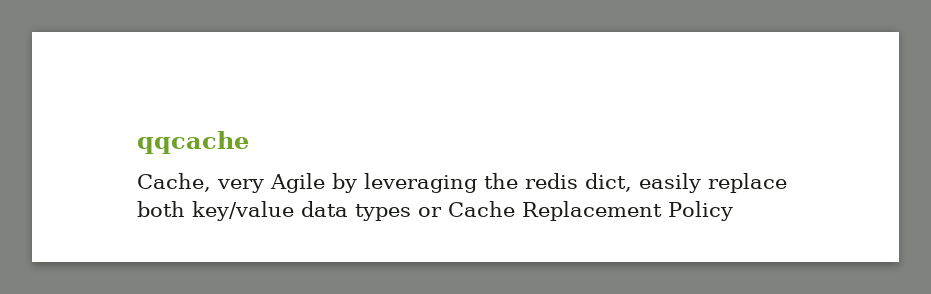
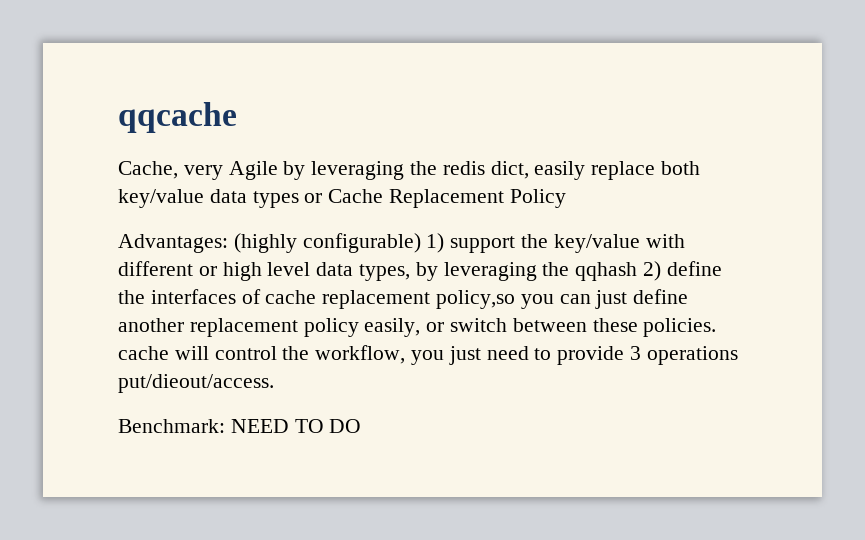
+ Advantages: (highly configurable) 1) support the key/value with different or high level data types, by leveraging the qqhash 2) define the interfaces of cache replacement policy,so you can just define another replacement policy easily, or switch between these policies. cache will control the workflow, you just need to provide 3 operations put/dieout/access.
+ Benchmark: NEED TO DO

